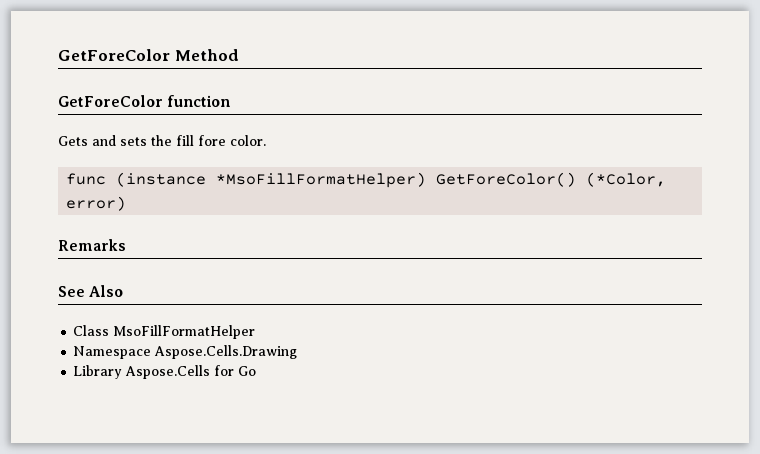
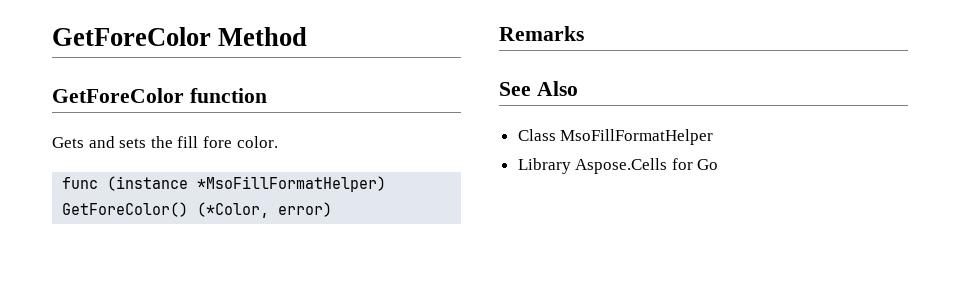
- Namespace Aspose.Cells.Drawing

